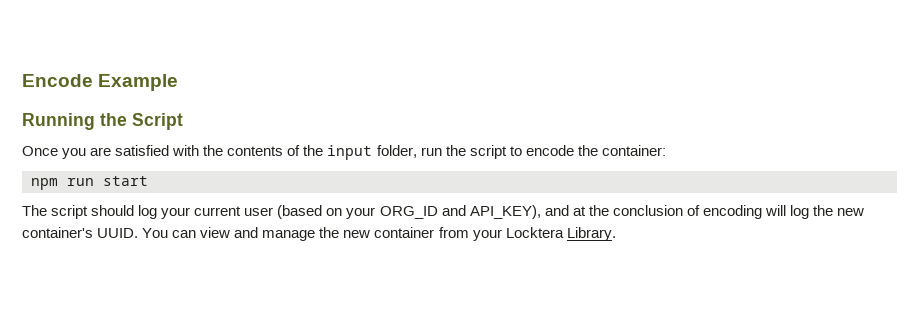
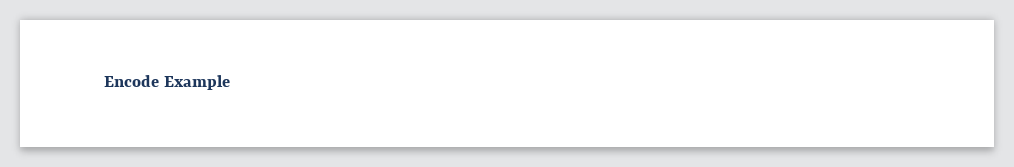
- Running the Script
- Once you are satisfied with the contents of the input folder, run the script to encode the container:
- npm run start
- The script should log your current user (based on your ORG_ID and API_KEY), and at the conclusion of encoding will log the new container's UUID. You can view and manage the new container from your Locktera Library.

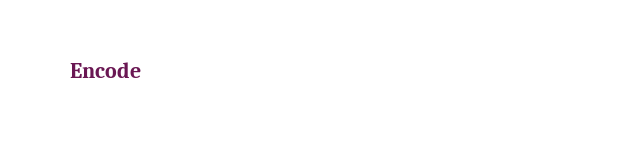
- Encode Example
+ Encode

